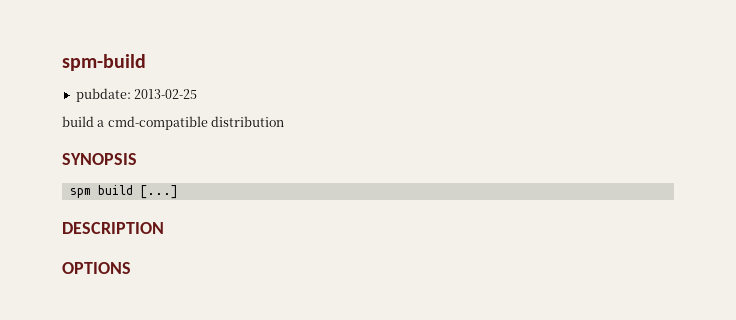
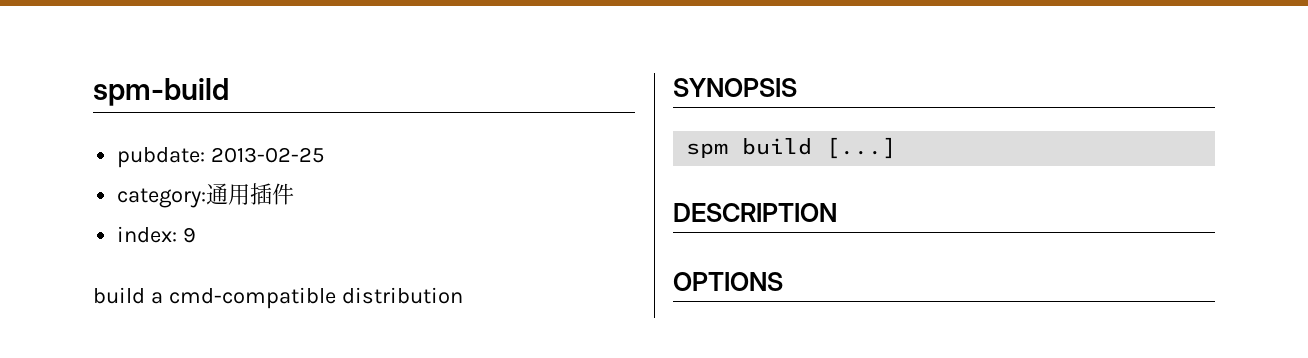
+ category:通用插件
+ index: 9

